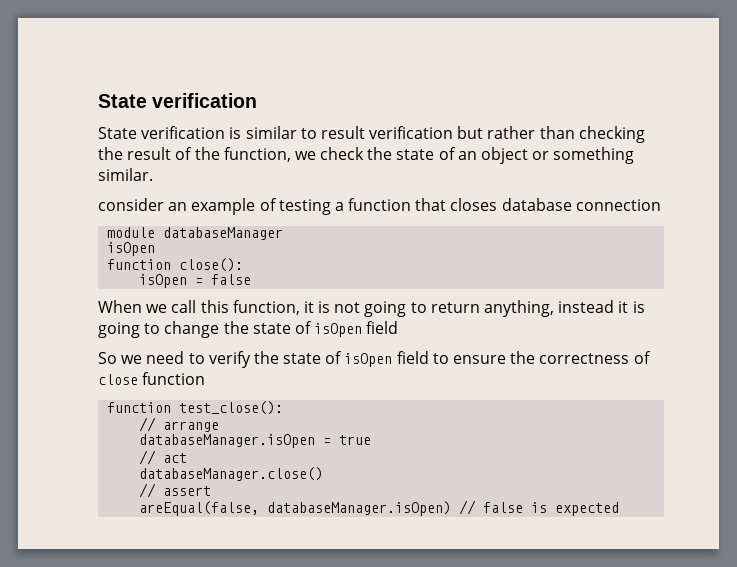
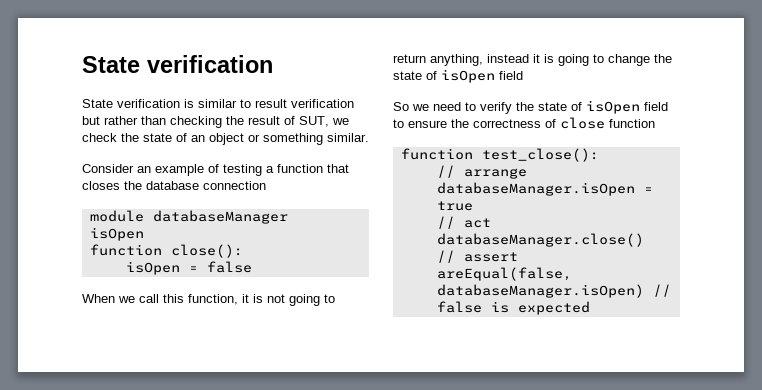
- State verification is similar to result verification but rather than checking the result of the function, we check the state of an object or something similar.
+ State verification is similar to result verification but rather than checking the result of SUT, we check the state of an object or something similar.
- consider an example of testing a function that closes database connection
+ Consider an example of testing a function that closes the database connection

